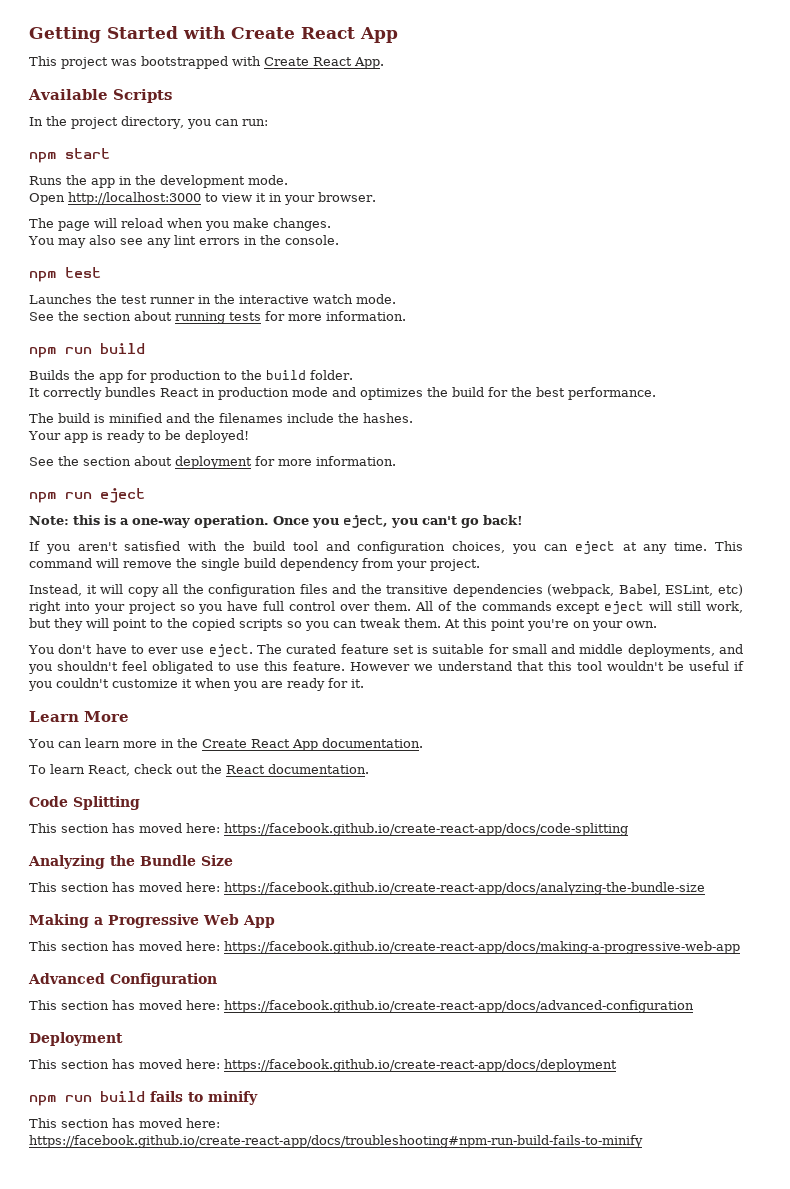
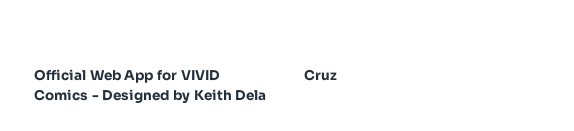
- Getting Started with Create React App
- This project was bootstrapped with Create React App.
- Available Scripts
- In the project directory, you can run:
- npm start
- Runs the app in the development mode.
- Open http://localhost:3000 to view it in your browser.
- The page will reload when you make changes.
- You may also see any lint errors in the console.
- npm test
- Launches the test runner in the interactive watch mode.
- See the section about running tests for more information.
- npm run build
- Builds the app for production to the build folder.
- It correctly bundles React in production mode and optimizes the build for the best performance.
- The build is minified and the filenames include the hashes.
- Your app is ready to be deployed!
- See the section about deployment for more information.
- npm run eject
- Note: this is a one-way operation. Once you eject, you can't go back!
- If you aren't satisfied with the build tool and configuration choices, you can eject at any time. This command will remove the single build dependency from your project.
- Instead, it will copy all the configuration files and the transitive dependencies (webpack, Babel, ESLint, etc) right into your project so you have full control over them. All of the commands except eject will still work, but they will point to the copied scripts so you can tweak them. At this point you're on your own.
- You don't have to ever use eject. The curated feature set is suitable for small and middle deployments, and you shouldn't feel obligated to use this feature. However we understand that this tool wouldn't be useful if you couldn't customize it when you are ready for it.
- Learn More
- You can learn more in the Create React App documentation.
- To learn React, check out the React documentation.
- Code Splitting
- This section has moved here: https://facebook.github.io/create-react-app/docs/code-splitting
- Analyzing the Bundle Size
- This section has moved here: https://facebook.github.io/create-react-app/docs/analyzing-the-bundle-size
- Making a Progressive Web App
- This section has moved here: https://facebook.github.io/create-react-app/docs/making-a-progressive-web-app
- Advanced Configuration
- This section has moved here: https://facebook.github.io/create-react-app/docs/advanced-configuration
- Deployment
- This section has moved here: https://facebook.github.io/create-react-app/docs/deployment
- npm run build fails to minify
- This section has moved here: https://facebook.github.io/create-react-app/docs/troubleshooting#npm-run-build-fails-to-minify
+ Official Web App for VIVID Comics - Designed by Keith Dela Cruz

